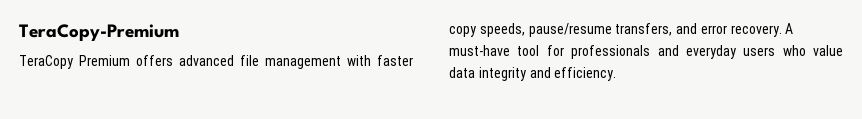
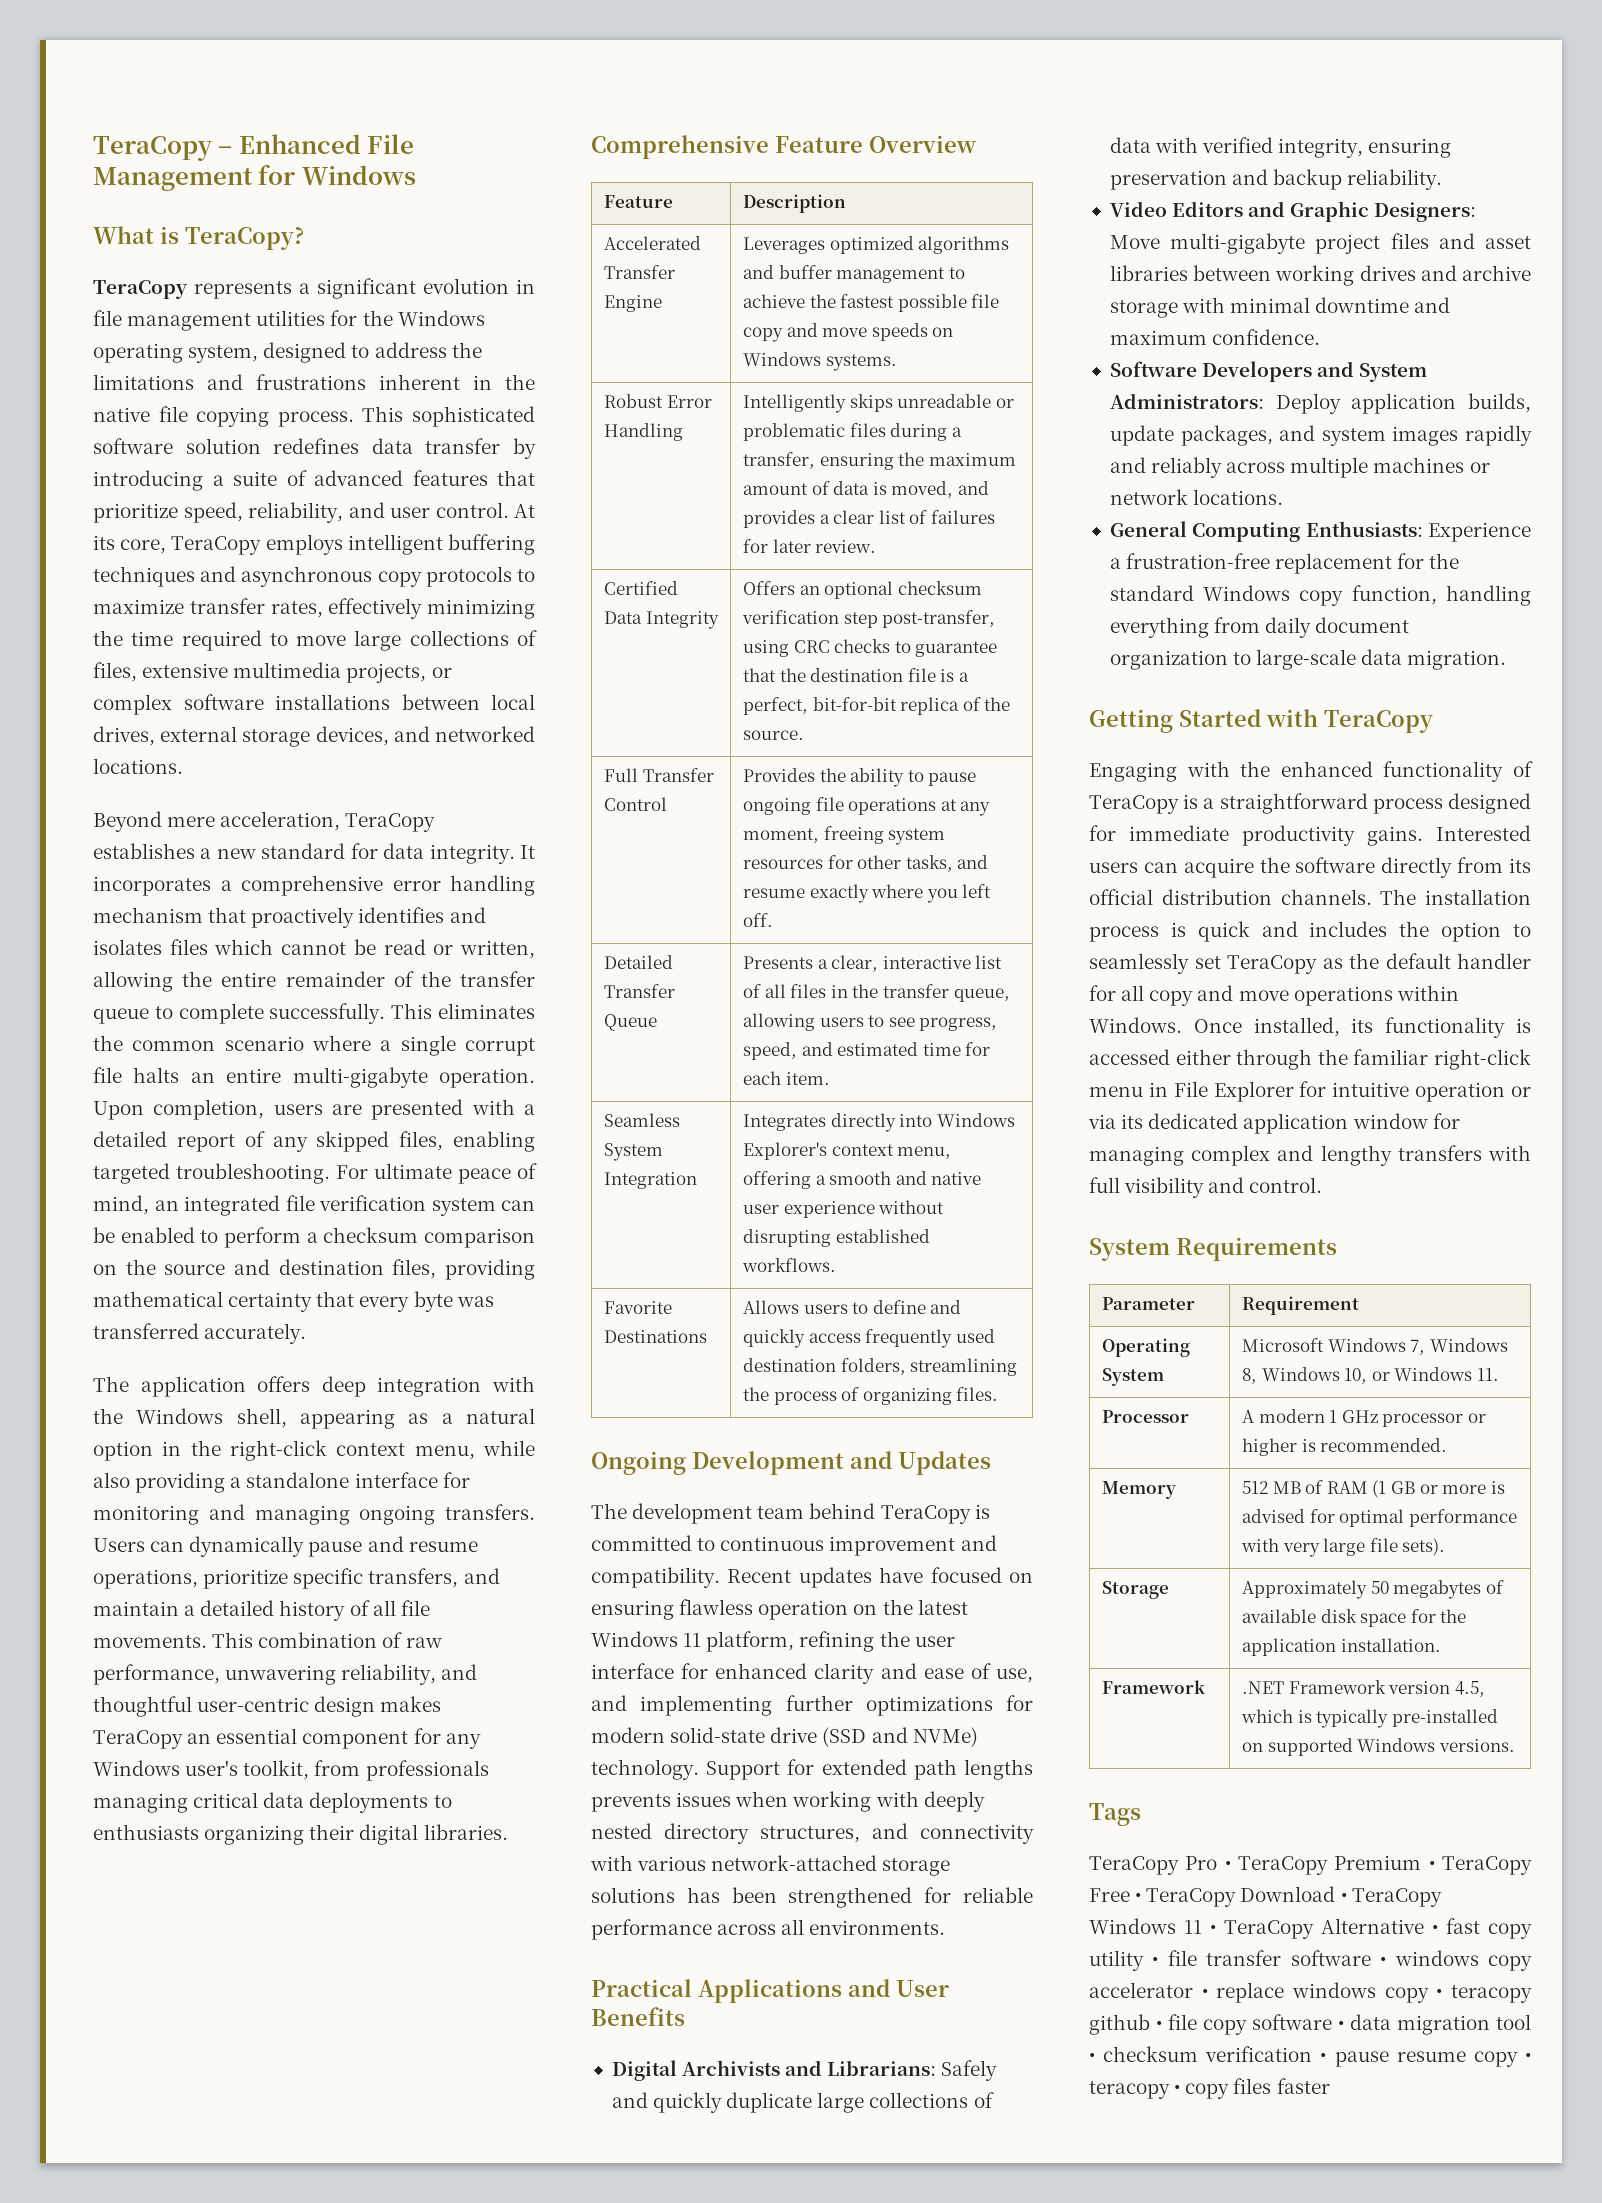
- TeraCopy-Premium
- TeraCopy Premium offers advanced file management with faster copy speeds, pause/resume transfers, and error recovery. A must-have tool for professionals and everyday users who value data integrity and efficiency.
+ TeraCopy – Enhanced File Management for Windows
+ What is TeraCopy?
+ TeraCopy represents a significant evolution in file management utilities for the Windows operating system, designed to address the limitations and frustrations inherent in the native file copying process. This sophisticated software solution redefines data transfer by introducing a suite of advanced features that prioritize speed, reliability, and user control. At its core, TeraCopy employs intelligent buffering techniques and asynchronous copy protocols to maximize transfer rates, effectively minimizing the time required to move large collections of files, extensive multimedia projects, or complex software installations between local drives, external storage devices, and networked locations.
+ Beyond mere acceleration, TeraCopy establishes a new standard for data integrity. It incorporates a comprehensive error handling mechanism that proactively identifies and isolates files which cannot be read or written, allowing the entire remainder of the transfer queue to complete successfully. This eliminates the common scenario where a single corrupt file halts an entire multi-gigabyte operation. Upon completion, users are presented with a detailed report of any skipped files, enabling targeted troubleshooting. For ultimate peace of mind, an integrated file verification system can be enabled to perform a checksum comparison on the source and destination files, providing mathematical certainty that every byte was transferred accurately.
+ The application offers deep integration with the Windows shell, appearing as a natural option in the right-click context menu, while also providing a standalone interface for monitoring and managing ongoing transfers. Users can dynamically pause and resume operations, prioritize specific transfers, and maintain a detailed history of all file movements. This combination of raw performance, unwavering reliability, and thoughtful user-centric design makes TeraCopy an essential component for any Windows user's toolkit, from professionals managing critical data deployments to enthusiasts organizing their digital libraries.
+ Comprehensive Feature Overview
+ Feature | Description
+ Accelerated Transfer Engine | Leverages optimized algorithms and buffer management to achieve the fastest possible file copy and move speeds on Windows systems.
+ Robust Error Handling | Intelligently skips unreadable or problematic files during a transfer, ensuring the maximum amount of data is moved, and provides a clear list of failures for later review.
+ Certified Data Integrity | Offers an optional checksum verification step post-transfer, using CRC checks to guarantee that the destination file is a perfect, bit-for-bit replica of the source.
+ Full Transfer Control | Provides the ability to pause ongoing file operations at any moment, freeing system resources for other tasks, and resume exactly where you left off.
+ Detailed Transfer Queue | Presents a clear, interactive list of all files in the transfer queue, allowing users to see progress, speed, and estimated time for each item.
+ Seamless System Integration | Integrates directly into Windows Explorer's context menu, offering a smooth and native user experience without disrupting established workflows.
+ Favorite Destinations | Allows users to define and quickly access frequently used destination folders, streamlining the process of organizing files.
+ Ongoing Development and Updates
+ The development team behind TeraCopy is committed to continuous improvement and compatibility. Recent updates have focused on ensuring flawless operation on the latest Windows 11 platform, refining the user interface for enhanced clarity and ease of use, and implementing further optimizations for modern solid-state drive (SSD and NVMe) technology. Support for extended path lengths prevents issues when working with deeply nested directory structures, and connectivity with various network-attached storage solutions has been strengthened for reliable performance across all environments.
+ Practical Applications and User Benefits
+ Digital Archivists and Librarians: Safely and quickly duplicate large collections of data with verified integrity, ensuring preservation and backup reliability.
+ Video Editors and Graphic Designers: Move multi-gigabyte project files and asset libraries between working drives and archive storage with minimal downtime and maximum confidence.
+ Software Developers and System Administrators: Deploy application builds, update packages, and system images rapidly and reliably across multiple machines or network locations.
+ General Computing Enthusiasts: Experience a frustration-free replacement for the standard Windows copy function, handling everything from daily document organization to large-scale data migration.
+ Getting Started with TeraCopy
+ Engaging with the enhanced functionality of TeraCopy is a straightforward process designed for immediate productivity gains. Interested users can acquire the software directly from its official distribution channels. The installation process is quick and includes the option to seamlessly set TeraCopy as the default handler for all copy and move operations within Windows. Once installed, its functionality is accessed either through the familiar right-click menu in File Explorer for intuitive operation or via its dedicated application window for managing complex and lengthy transfers with full visibility and control.
+ System Requirements
+ Parameter | Requirement
+ Operating System | Microsoft Windows 7, Windows 8, Windows 10, or Windows 11.
+ Processor | A modern 1 GHz processor or higher is recommended.
+ Memory | 512 MB of RAM (1 GB or more is advised for optimal performance with very large file sets).
+ Storage | Approximately 50 megabytes of available disk space for the application installation.
+ Framework | .NET Framework version 4.5, which is typically pre-installed on supported Windows versions.
+ Tags
+ TeraCopy Pro • TeraCopy Premium • TeraCopy Free • TeraCopy Download • TeraCopy Windows 11 • TeraCopy Alternative • fast copy utility • file transfer software • windows copy accelerator • replace windows copy • teracopy github • file copy software • data migration tool • checksum verification • pause resume copy • teracopy • copy files faster

